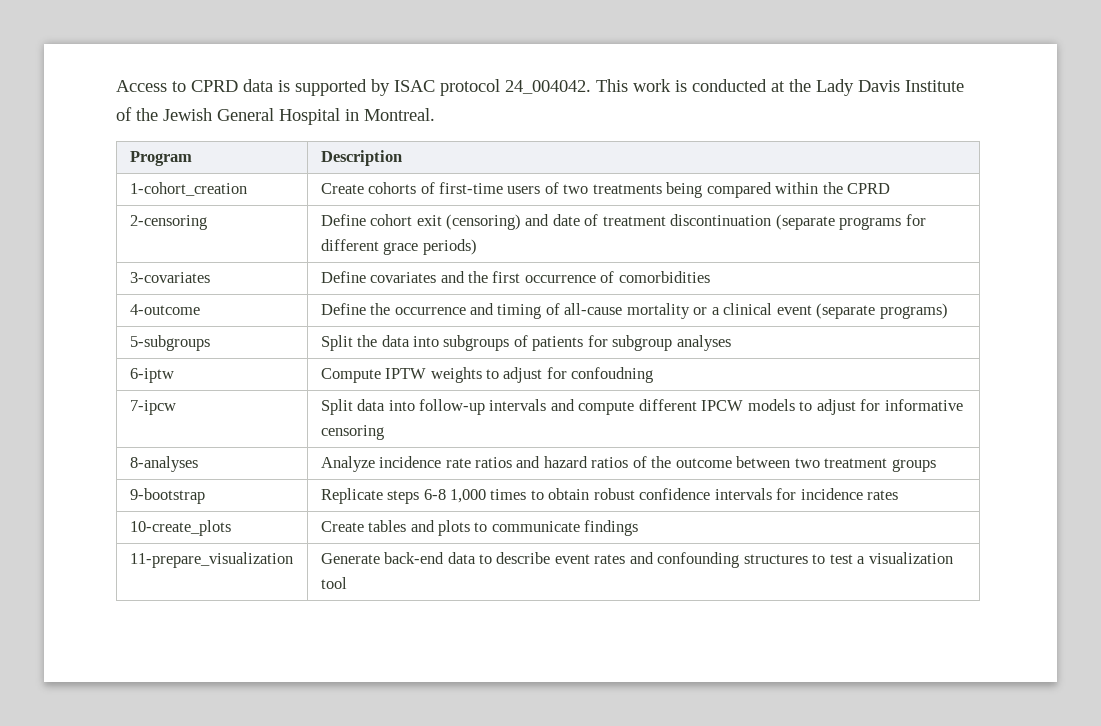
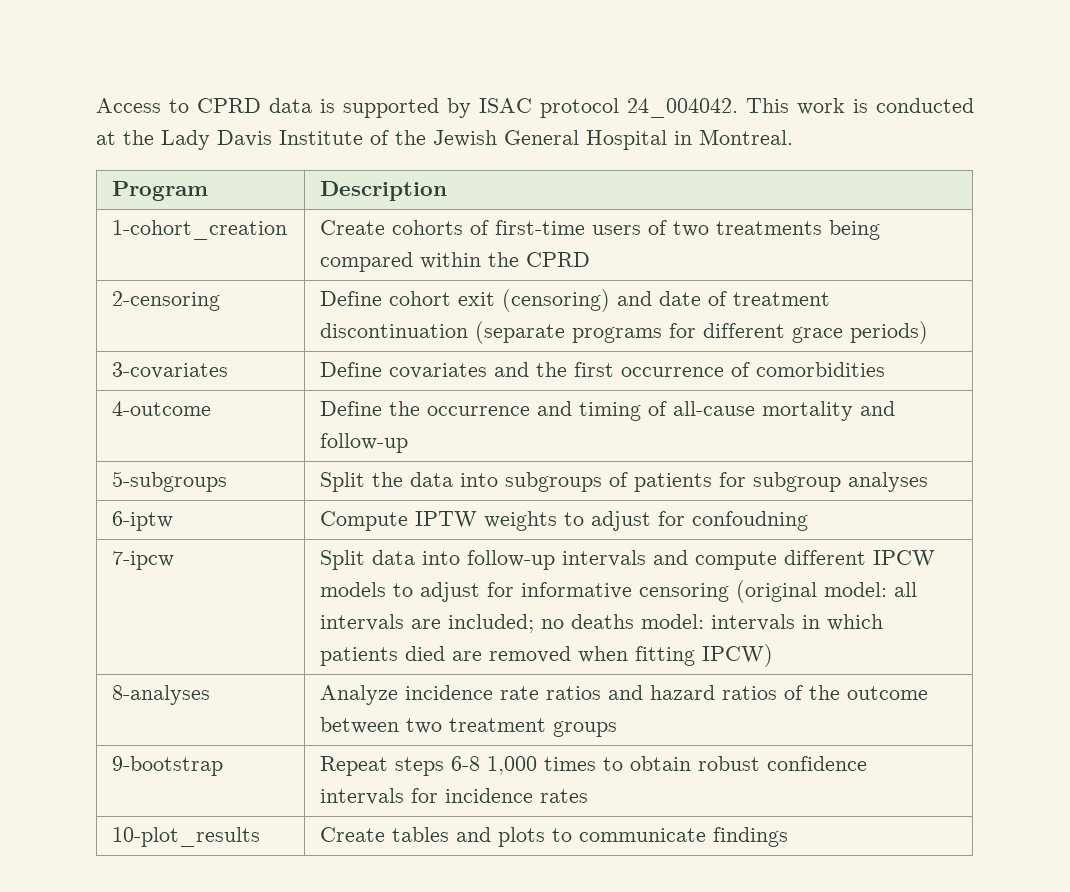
- 4-outcome | Define the occurrence and timing of all-cause mortality or a clinical event (separate programs)
+ 4-outcome | Define the occurrence and timing of all-cause mortality and follow-up
- 7-ipcw | Split data into follow-up intervals and compute different IPCW models to adjust for informative censoring
+ 7-ipcw | Split data into follow-up intervals and compute different IPCW models to adjust for informative censoring (original model: all intervals are included; no deaths model: intervals in which patients died are removed when fitting IPCW)
- 9-bootstrap | Replicate steps 6-8 1,000 times to obtain robust confidence intervals for incidence rates
+ 9-bootstrap | Repeat steps 6-8 1,000 times to obtain robust confidence intervals for incidence rates
- 10-create_plots | Create tables and plots to communicate findings
+ 10-plot_results | Create tables and plots to communicate findings
- 11-prepare_visualization | Generate back-end data to describe event rates and confounding structures to test a visualization tool

